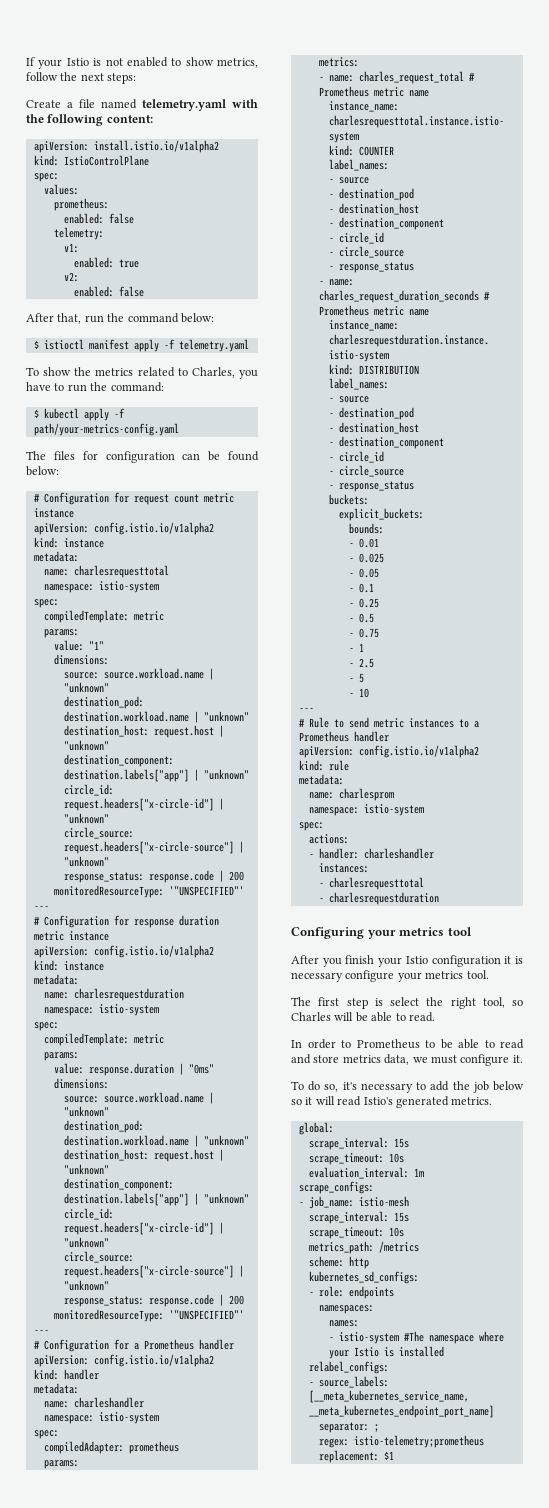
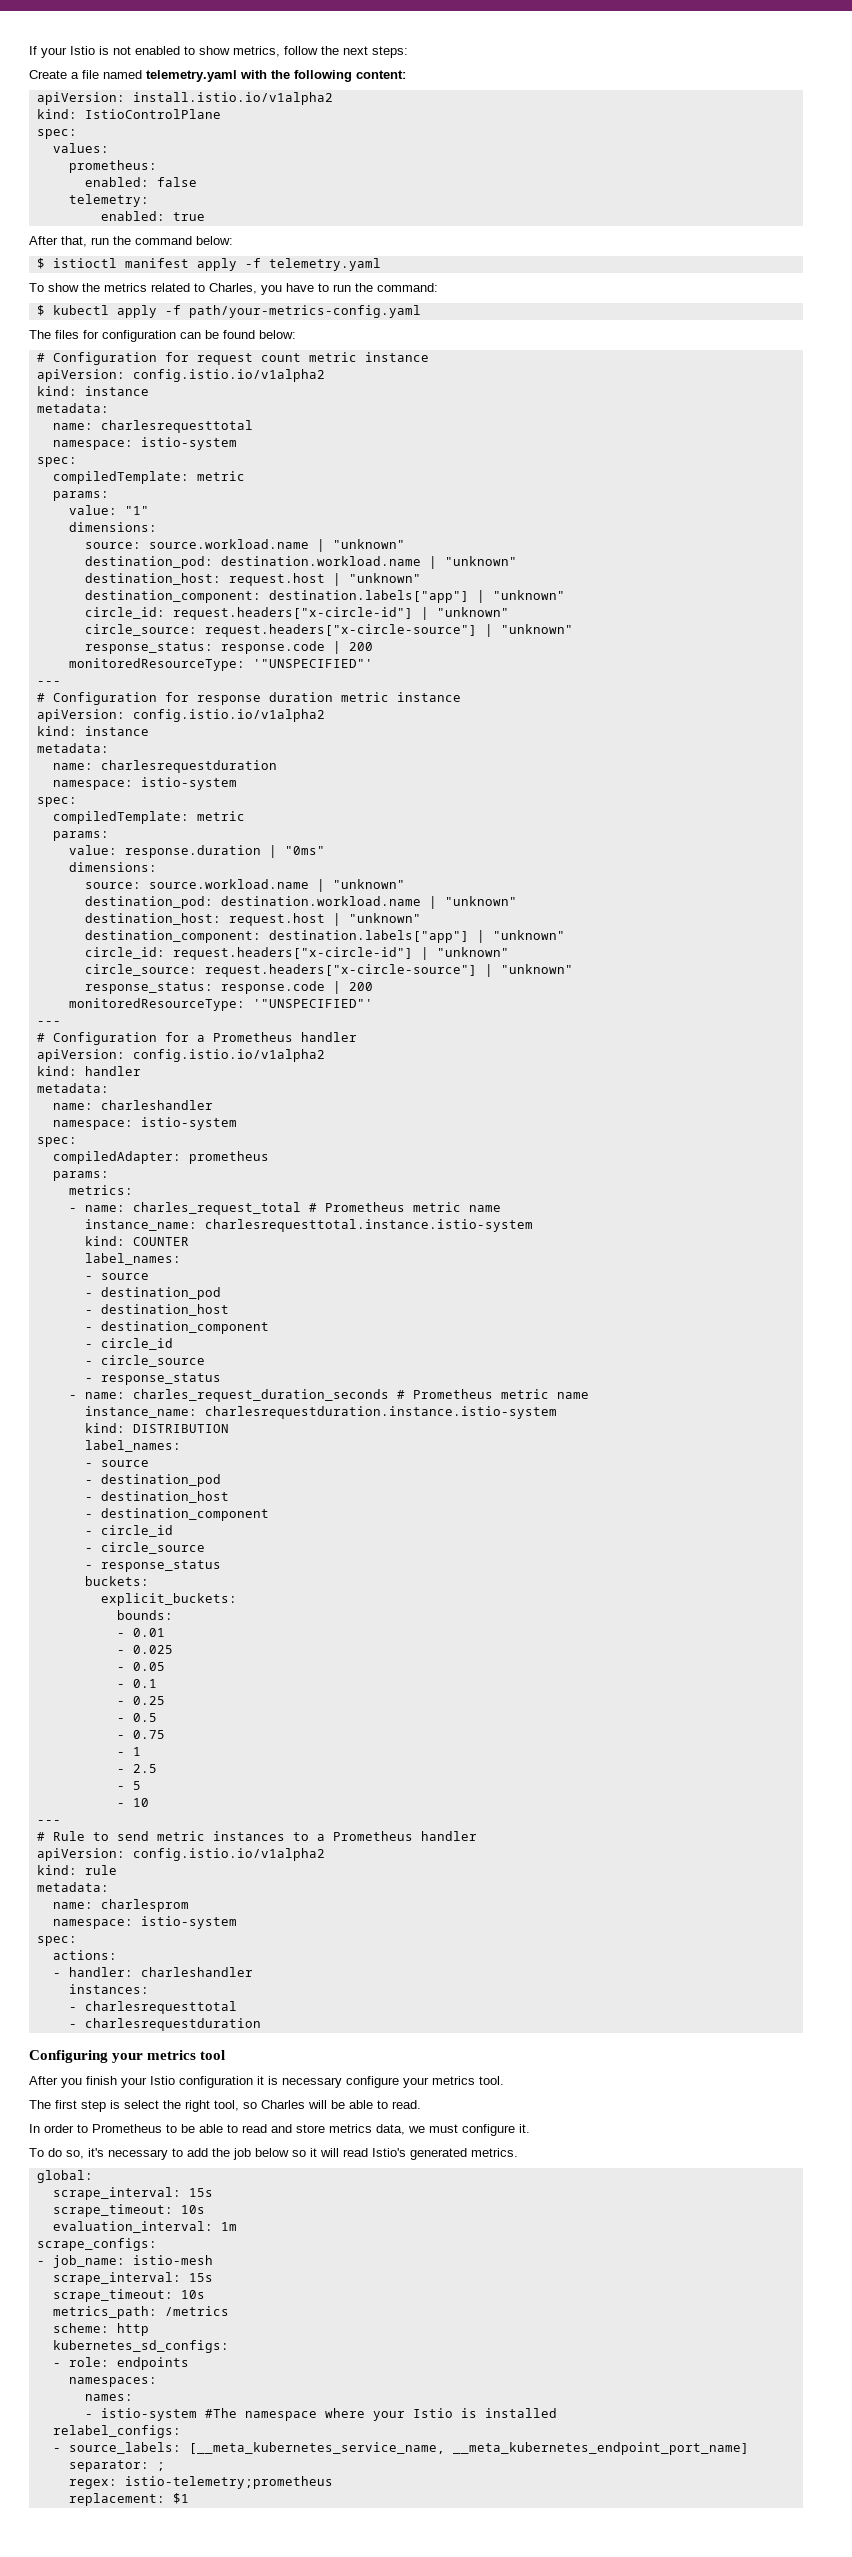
- v1:
- v2:
- enabled: false

